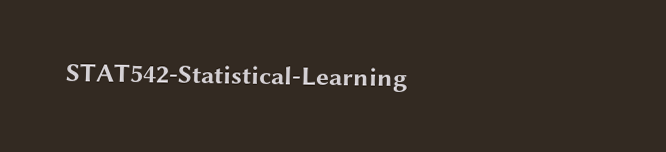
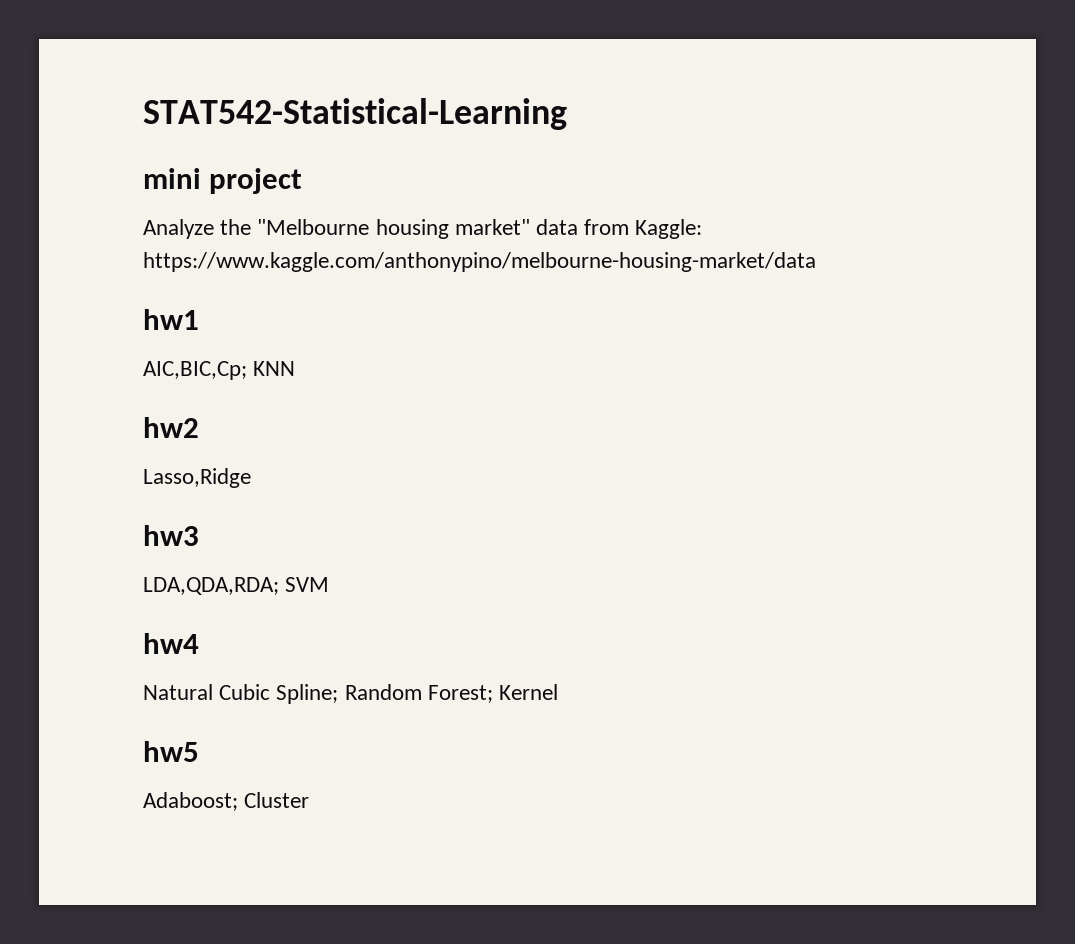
+ mini project
+ Analyze the "Melbourne housing market" data from Kaggle: https://www.kaggle.com/anthonypino/melbourne-housing-market/data
+ hw1
+ AIC,BIC,Cp; KNN
+ hw2
+ Lasso,Ridge
+ hw3
+ LDA,QDA,RDA; SVM
+ hw4
+ Natural Cubic Spline; Random Forest; Kernel
+ hw5
+ Adaboost; Cluster

